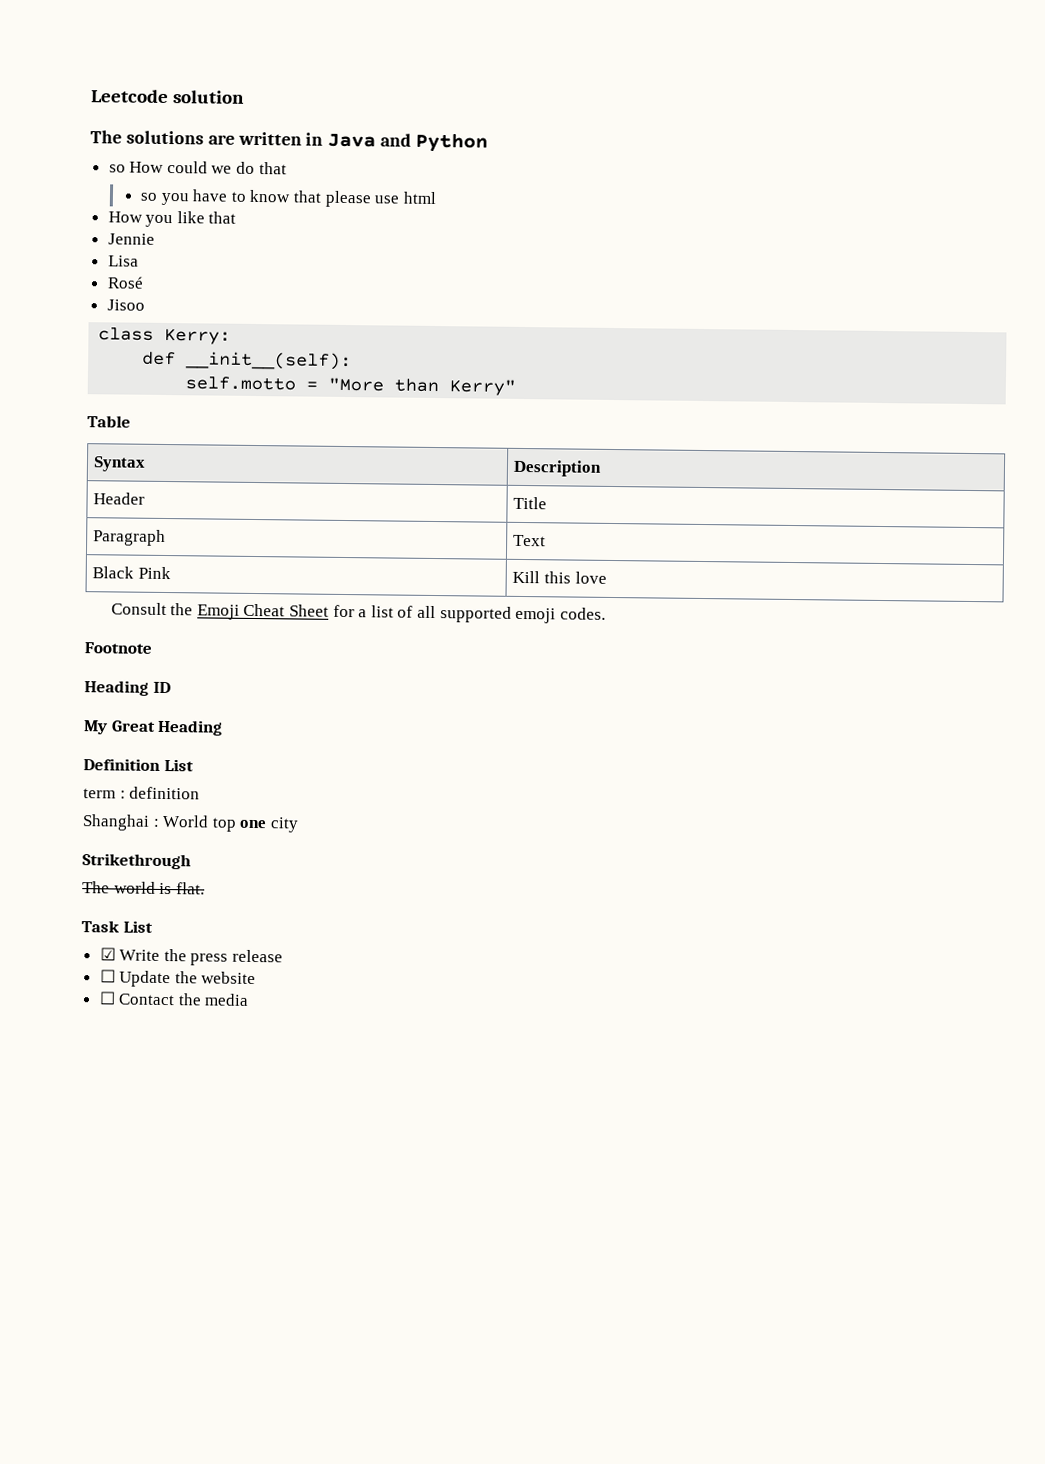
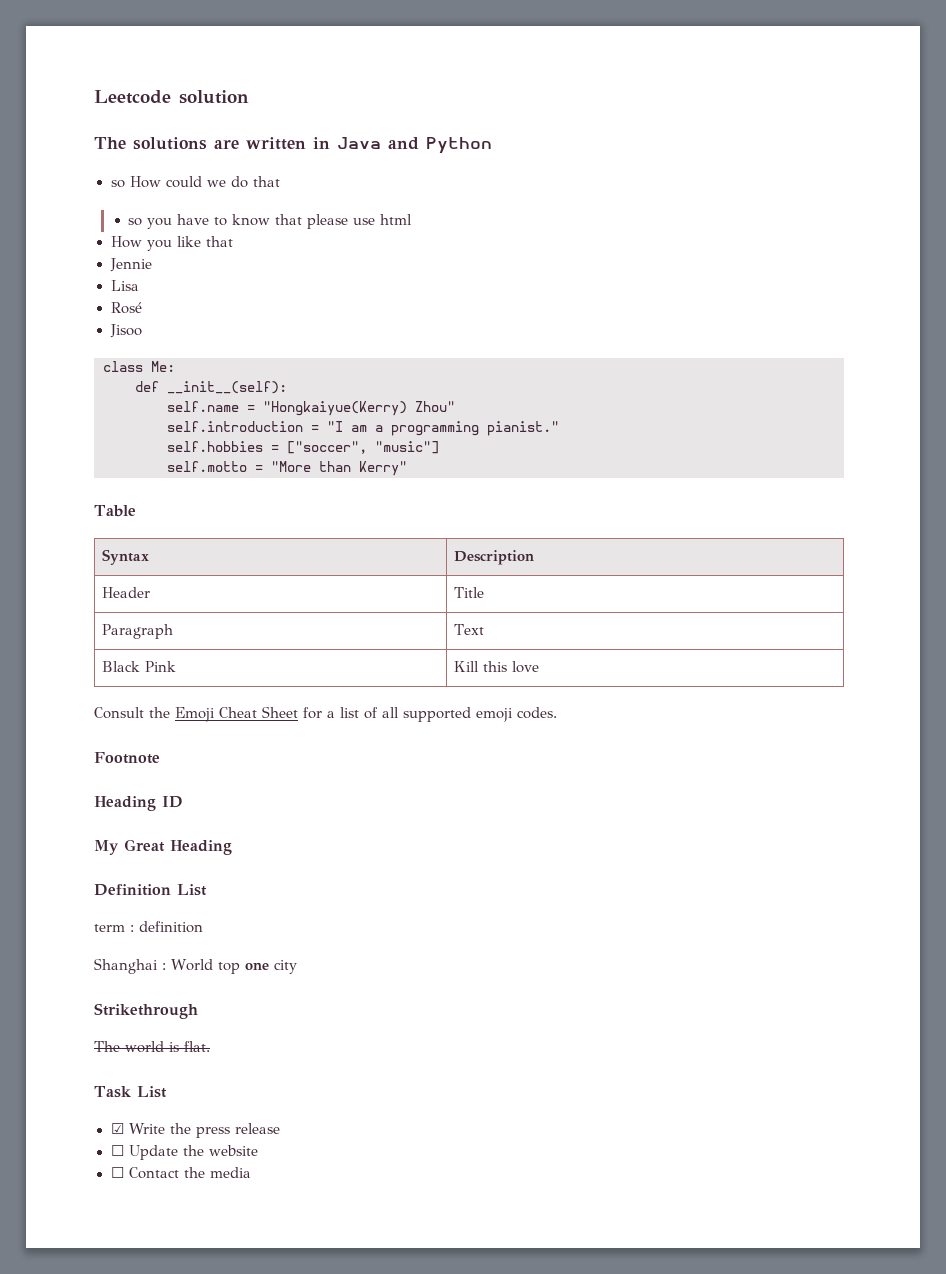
- class Kerry:
+ class Me:
+ self.name = "Hongkaiyue(Kerry) Zhou"
+ self.introduction = "I am a programming pianist."
+ self.hobbies = ["soccer", "music"]

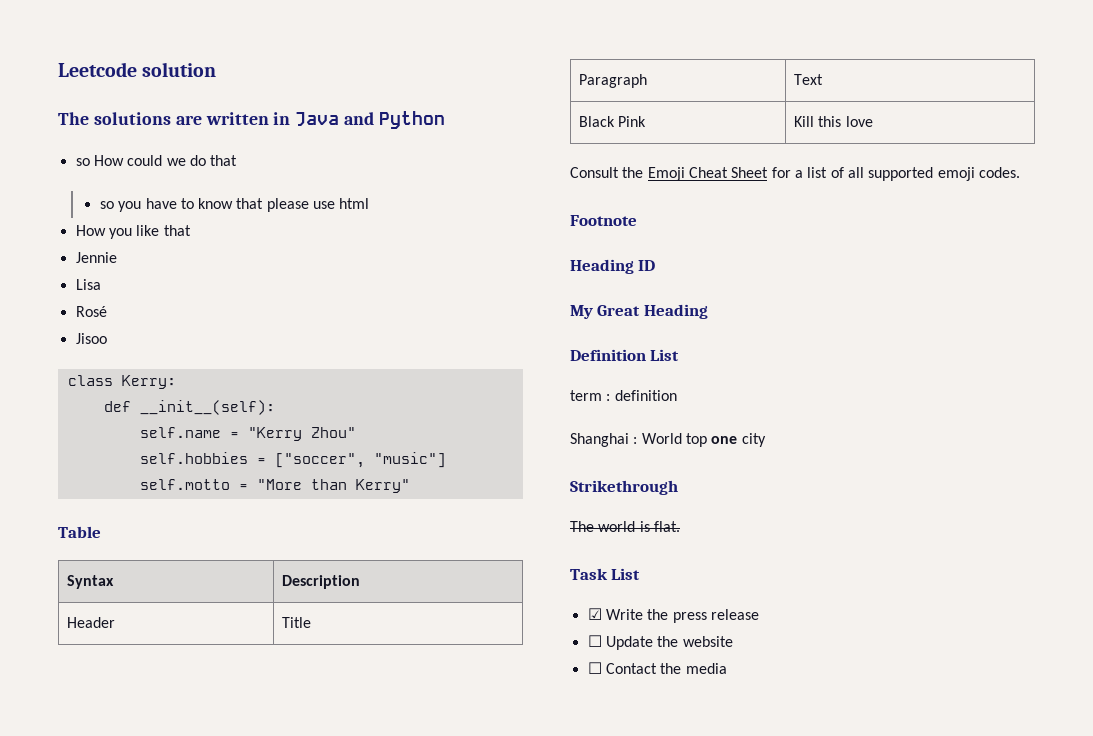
- class Me:
+ class Kerry:
- self.name = "Hongkaiyue(Kerry) Zhou"
+ self.name = "Kerry Zhou"
- self.introduction = "I am a programming pianist."

